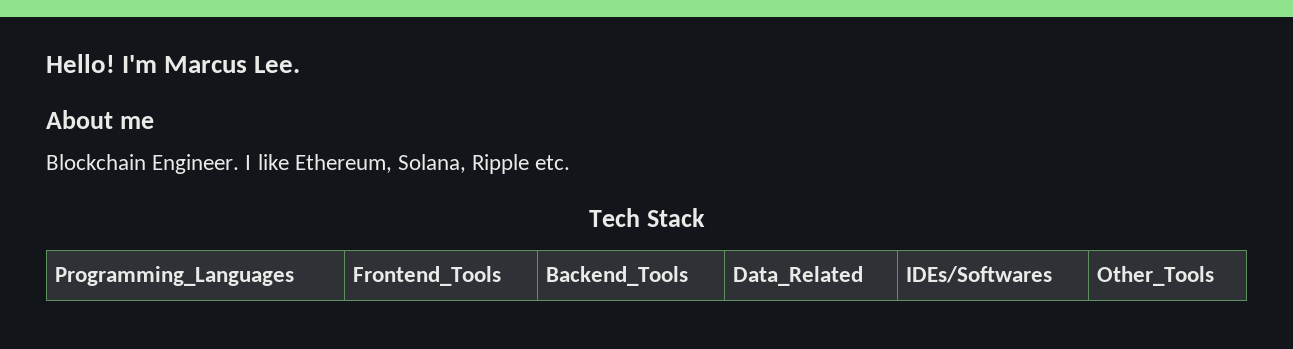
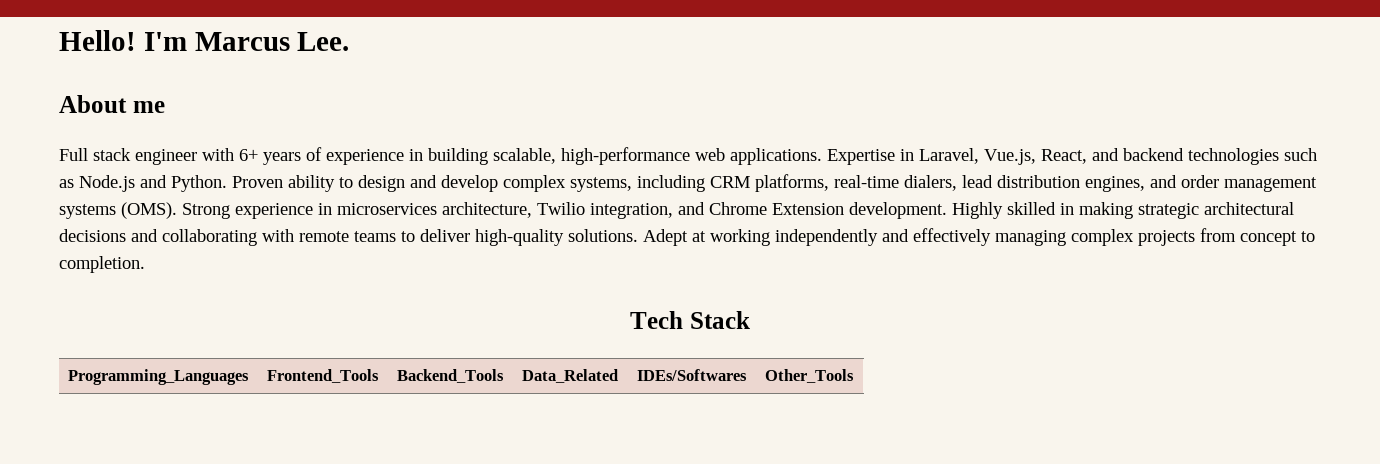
- Blockchain Engineer. I like Ethereum, Solana, Ripple etc.
+ Full stack engineer with 6+ years of experience in building scalable, high-performance web applications. Expertise in Laravel, Vue.js, React, and backend technologies such as Node.js and Python. Proven ability to design and develop complex systems, including CRM platforms, real-time dialers, lead distribution engines, and order management systems (OMS). Strong experience in microservices architecture, Twilio integration, and Chrome Extension development. Highly skilled in making strategic architectural decisions and collaborating with remote teams to deliver high-quality solutions. Adept at working independently and effectively managing complex projects from concept to completion.

